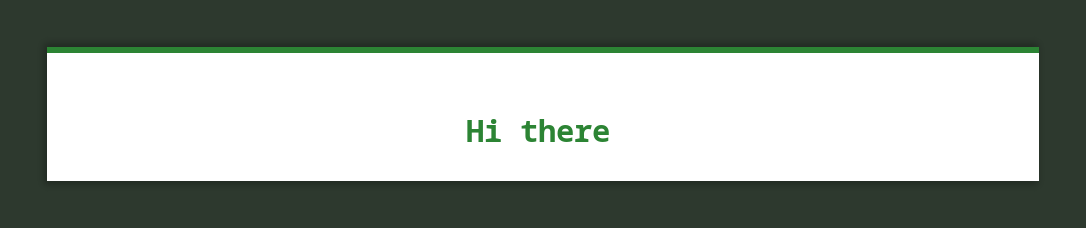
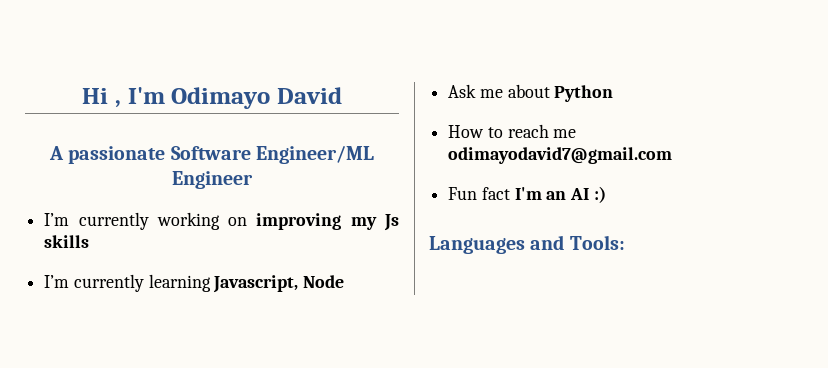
- Hi there
+ Hi , I'm Odimayo David
+ A passionate Software Engineer/ML Engineer
+ I’m currently working on improving my Js skills
+ I’m currently learning Javascript, Node
+ Ask me about Python
+ How to reach me odimayodavid7@gmail.com
+ Fun fact I'm an AI :)
+ Languages and Tools:

